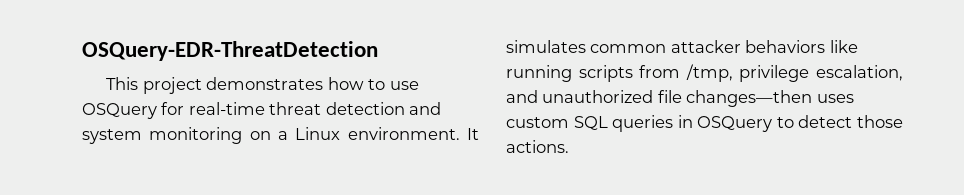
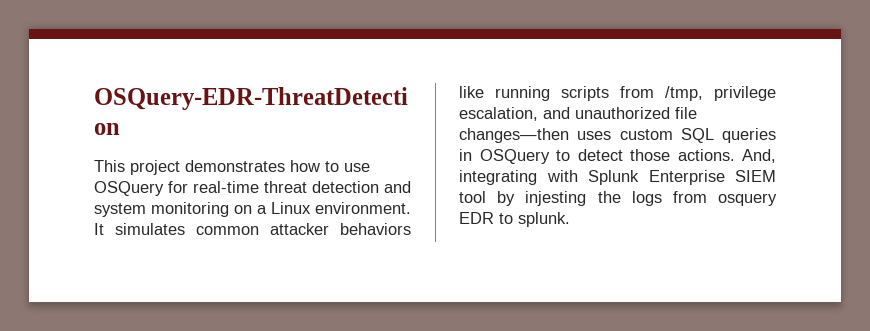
+ And, integrating with Splunk Enterprise SIEM tool by injesting the logs from osquery EDR to splunk.

